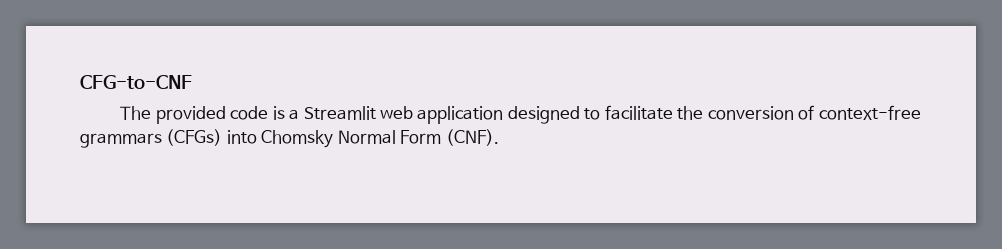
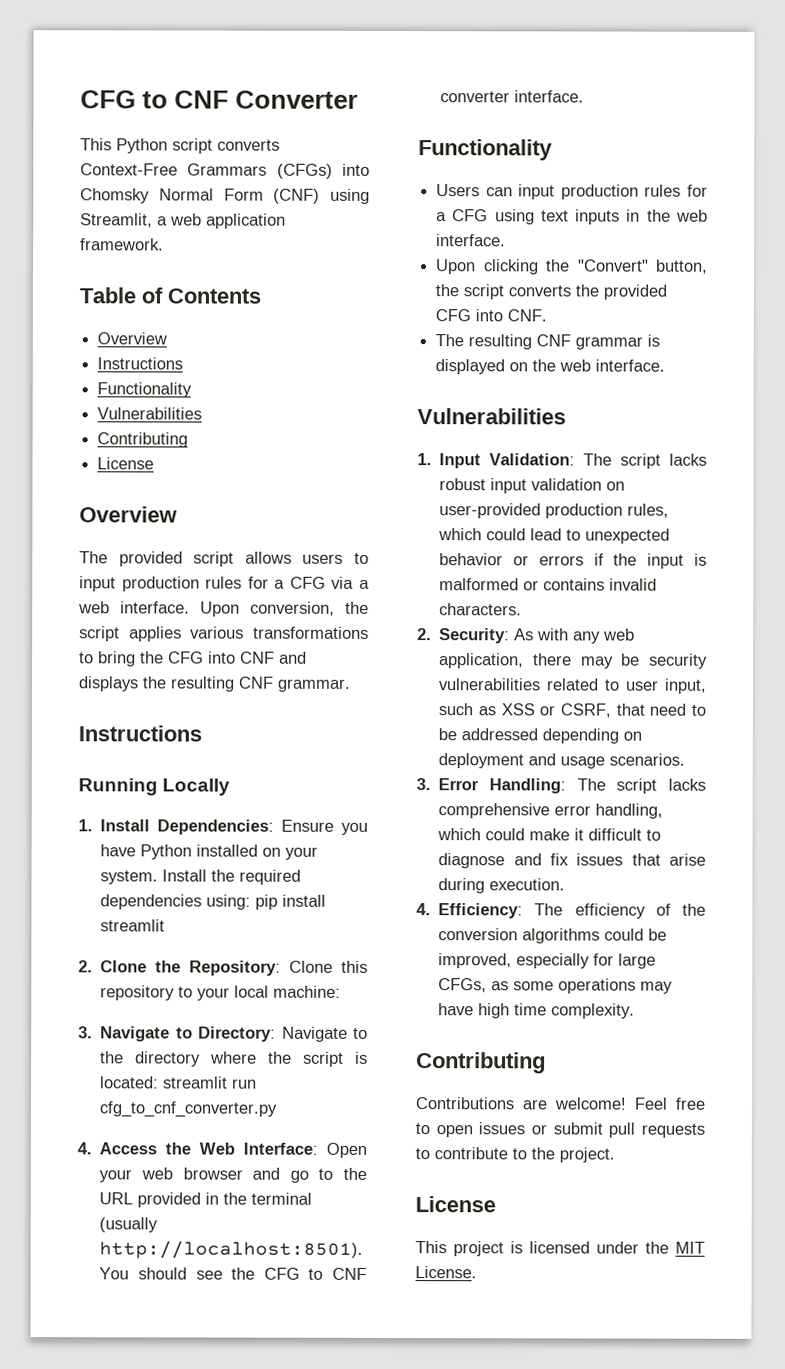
- CFG-to-CNF
- The provided code is a Streamlit web application designed to facilitate the conversion of context-free grammars (CFGs) into Chomsky Normal Form (CNF).
+ CFG to CNF Converter
+ This Python script converts Context-Free Grammars (CFGs) into Chomsky Normal Form (CNF) using Streamlit, a web application framework.
+ Table of Contents
+ Overview
+ Instructions
+ Functionality
+ Vulnerabilities
+ Contributing
+ License
+ Overview
+ The provided script allows users to input production rules for a CFG via a web interface. Upon conversion, the script applies various transformations to bring the CFG into CNF and displays the resulting CNF grammar.
+ Instructions
+ Running Locally
+ 1. Install Dependencies: Ensure you have Python installed on your system. Install the required dependencies using: pip install streamlit
+ 2. Clone the Repository: Clone this repository to your local machine:
+ 3. Navigate to Directory: Navigate to the directory where the script is located: streamlit run cfg_to_cnf_converter.py
+ 4. Access the Web Interface: Open your web browser and go to the URL provided in the terminal (usually http://localhost:8501). You should see the CFG to CNF converter interface.
+ Functionality
+ Users can input production rules for a CFG using text inputs in the web interface.
+ Upon clicking the "Convert" button, the script converts the provided CFG into CNF.
+ The resulting CNF grammar is displayed on the web interface.
+ Vulnerabilities
+ 1. Input Validation: The script lacks robust input validation on user-provided production rules, which could lead to unexpected behavior or errors if the input is malformed or contains invalid characters.
+ 2. Security: As with any web application, there may be security vulnerabilities related to user input, such as XSS or CSRF, that need to be addressed depending on deployment and usage scenarios.
+ 3. Error Handling: The script lacks comprehensive error handling, which could make it difficult to diagnose and fix issues that arise during execution.
+ 4. Efficiency: The efficiency of the conversion algorithms could be improved, especially for large CFGs, as some operations may have high time complexity.
+ Contributing
+ Contributions are welcome! Feel free to open issues or submit pull requests to contribute to the project.
+ License
+ This project is licensed under the MIT License.

